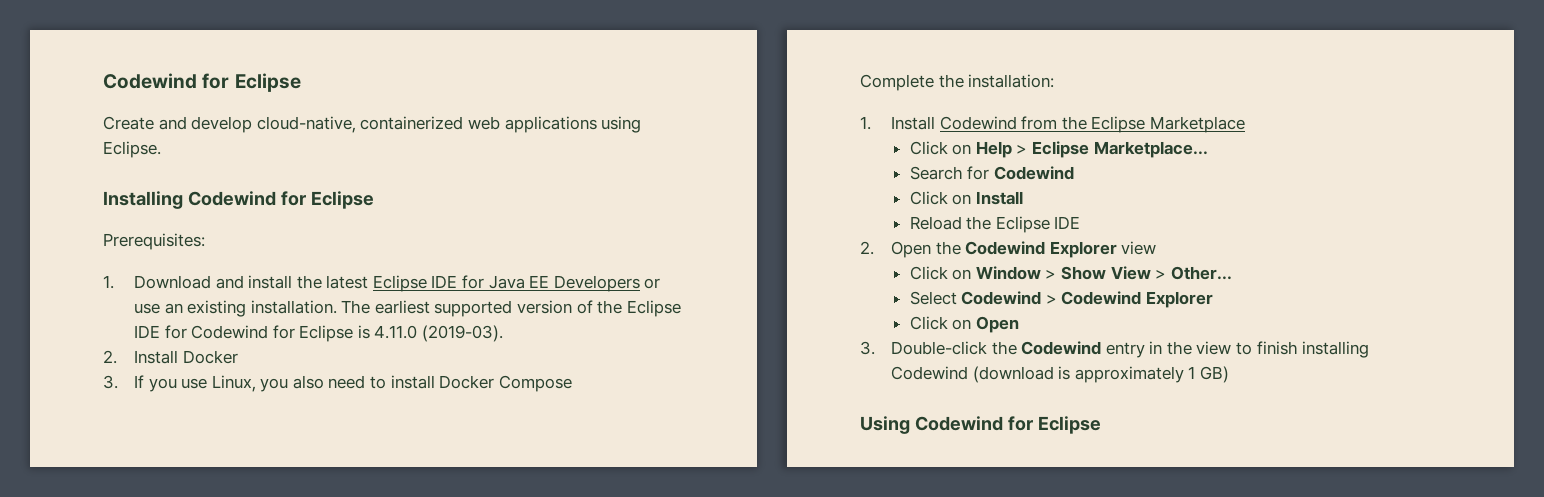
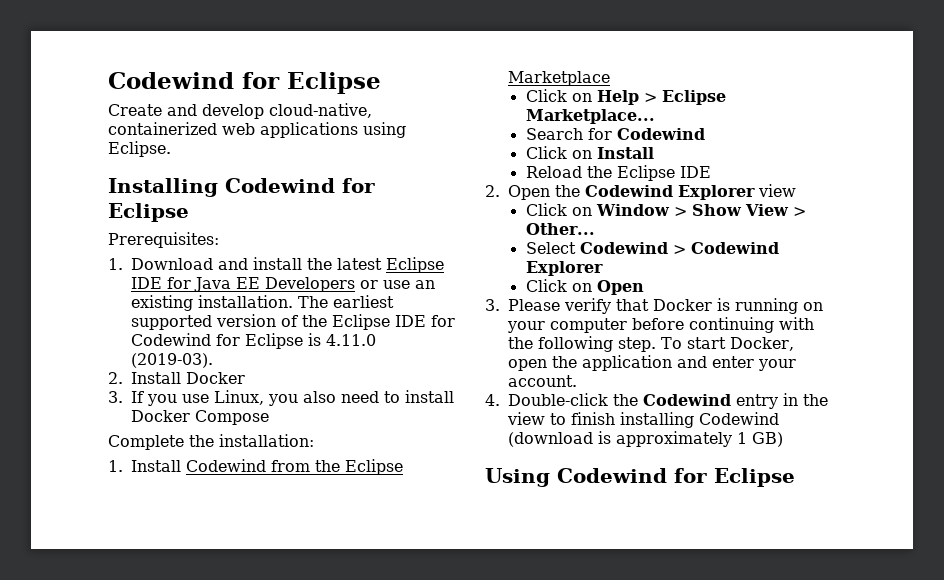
- 3. Double-click the Codewind entry in the view to finish installing Codewind (download is approximately 1 GB)
+ 3. Please verify that Docker is running on your computer before continuing with the following step. To start Docker, open the application and enter your account.
+ 4. Double-click the Codewind entry in the view to finish installing Codewind (download is approximately 1 GB)

